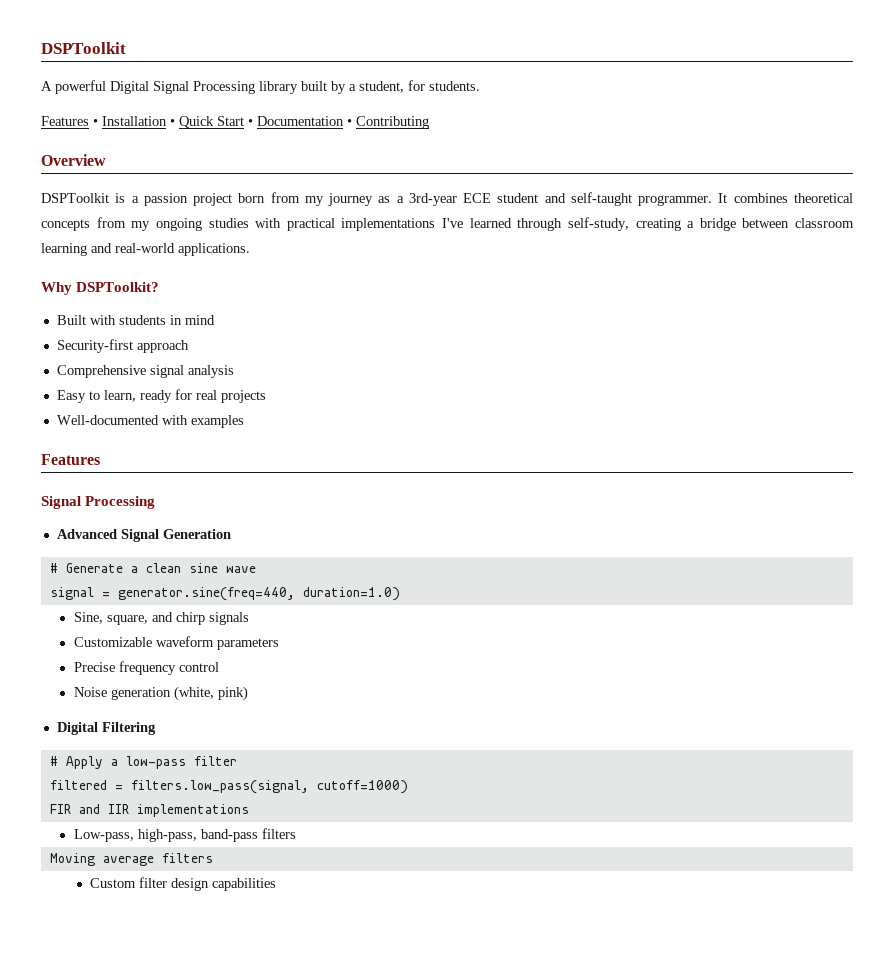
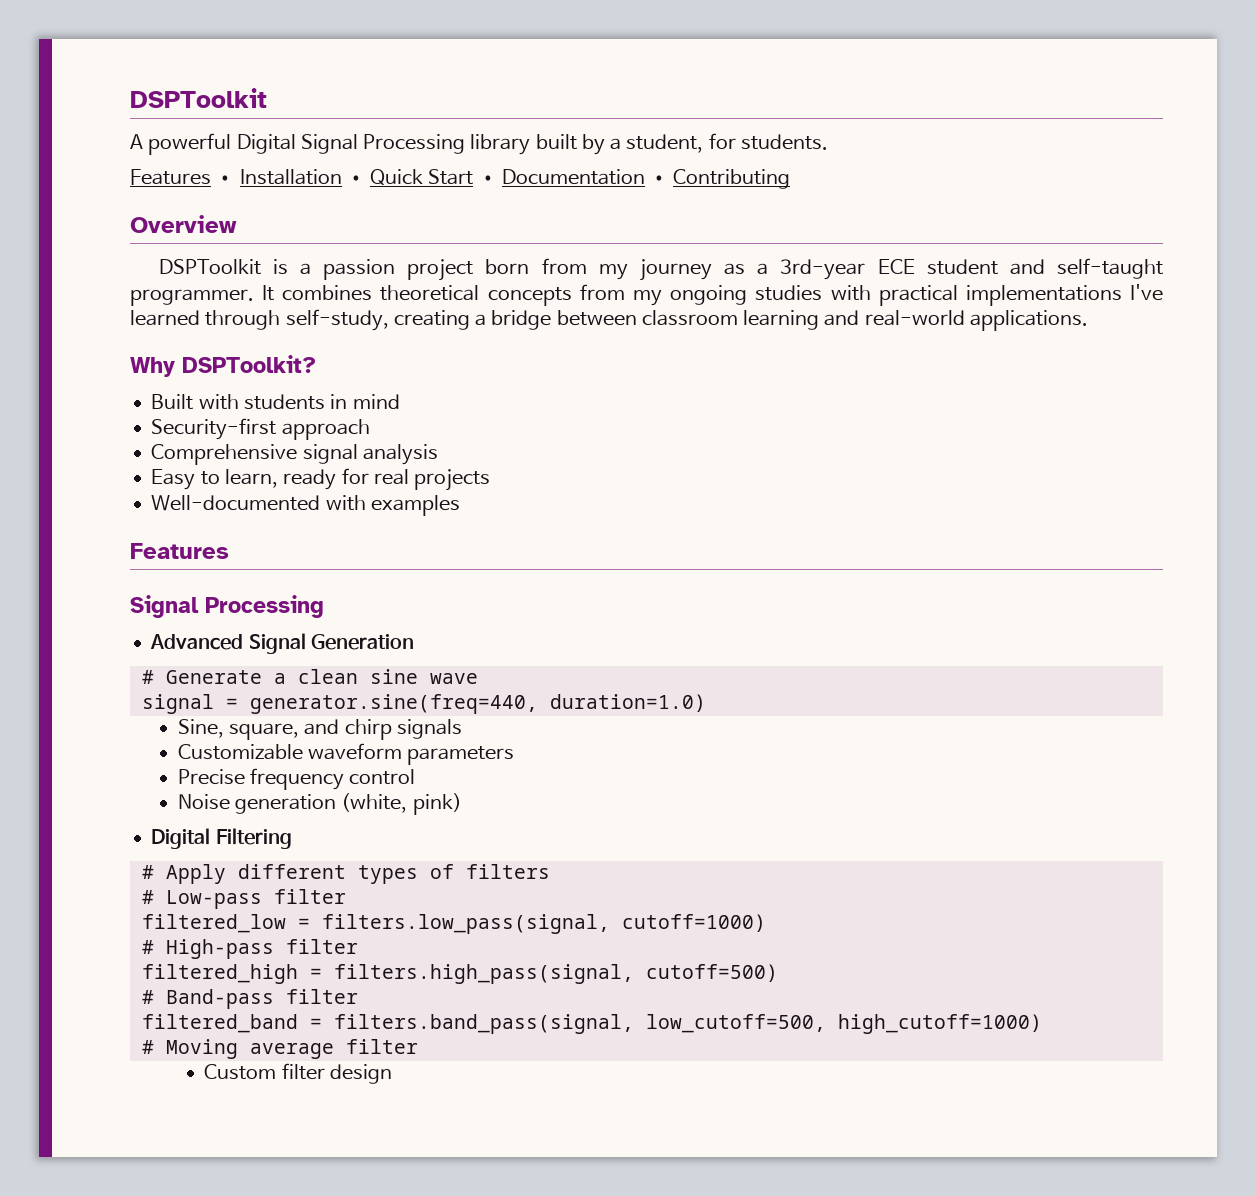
- # Apply a low-pass filter
- filtered = filters.low_pass(signal, cutoff=1000)
+ # Apply different types of filters
+ # Low-pass filter
+ filtered_low = filters.low_pass(signal, cutoff=1000)
- FIR and IIR implementations
- Low-pass, high-pass, band-pass filters
- Moving average filters
+ # High-pass filter
+ filtered_high = filters.high_pass(signal, cutoff=500)
+ # Band-pass filter
+ filtered_band = filters.band_pass(signal, low_cutoff=500, high_cutoff=1000)
+ # Moving average filter
- Custom filter design capabilities
+ Custom filter design

